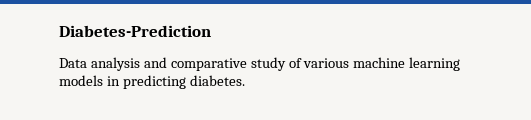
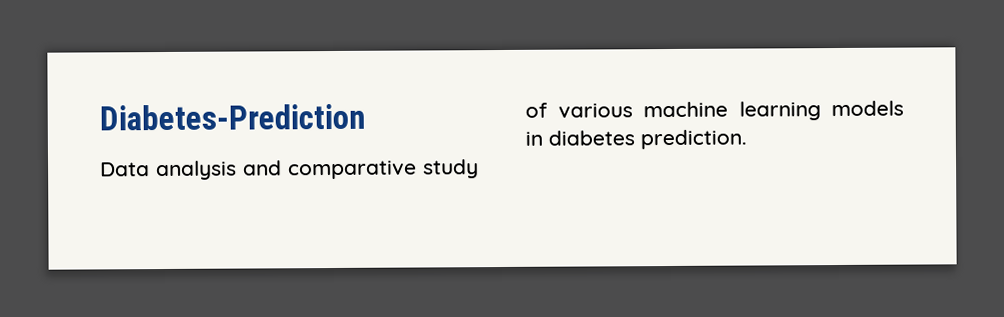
- Data analysis and comparative study of various machine learning models in predicting diabetes.
+ Data analysis and comparative study of various machine learning models in diabetes prediction.

